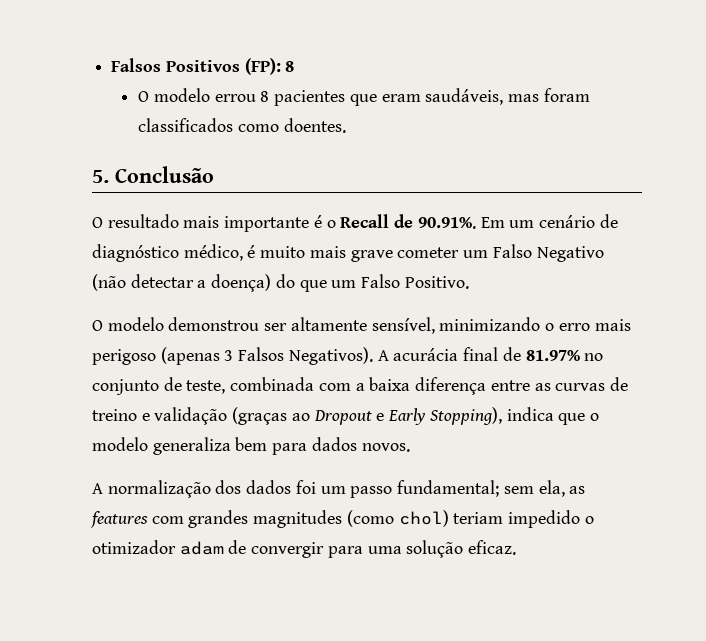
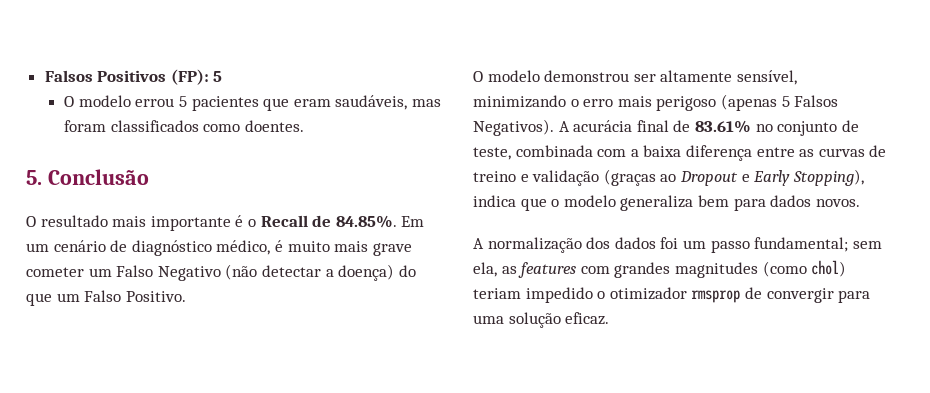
- Falsos Positivos (FP): 8
+ Falsos Positivos (FP): 5
- O modelo errou 8 pacientes que eram saudáveis, mas foram classificados como doentes.
+ O modelo errou 5 pacientes que eram saudáveis, mas foram classificados como doentes.
- O resultado mais importante é o Recall de 90.91%. Em um cenário de diagnóstico médico, é muito mais grave cometer um Falso Negativo (não detectar a doença) do que um Falso Positivo.
+ O resultado mais importante é o Recall de 84.85%. Em um cenário de diagnóstico médico, é muito mais grave cometer um Falso Negativo (não detectar a doença) do que um Falso Positivo.
- O modelo demonstrou ser altamente sensível, minimizando o erro mais perigoso (apenas 3 Falsos Negativos).
+ O modelo demonstrou ser altamente sensível, minimizando o erro mais perigoso (apenas 5 Falsos Negativos).
- A acurácia final de 81.97% no conjunto de teste, combinada com a baixa diferença entre as curvas de treino e validação (graças ao Dropout e Early Stopping), indica que o modelo generaliza bem para dados novos.
+ A acurácia final de 83.61% no conjunto de teste, combinada com a baixa diferença entre as curvas de treino e validação (graças ao Dropout e Early Stopping), indica que o modelo generaliza bem para dados novos.
- A normalização dos dados foi um passo fundamental; sem ela, as features com grandes magnitudes (como chol) teriam impedido o otimizador adam de convergir para uma solução eficaz.
+ A normalização dos dados foi um passo fundamental; sem ela, as features com grandes magnitudes (como chol) teriam impedido o otimizador rmsprop de convergir para uma solução eficaz.

